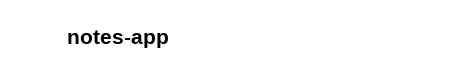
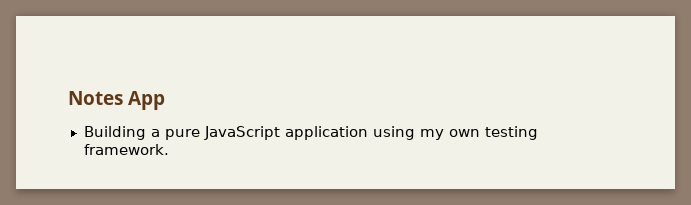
- notes-app
+ Notes App
+ Building a pure JavaScript application using my own testing framework.

